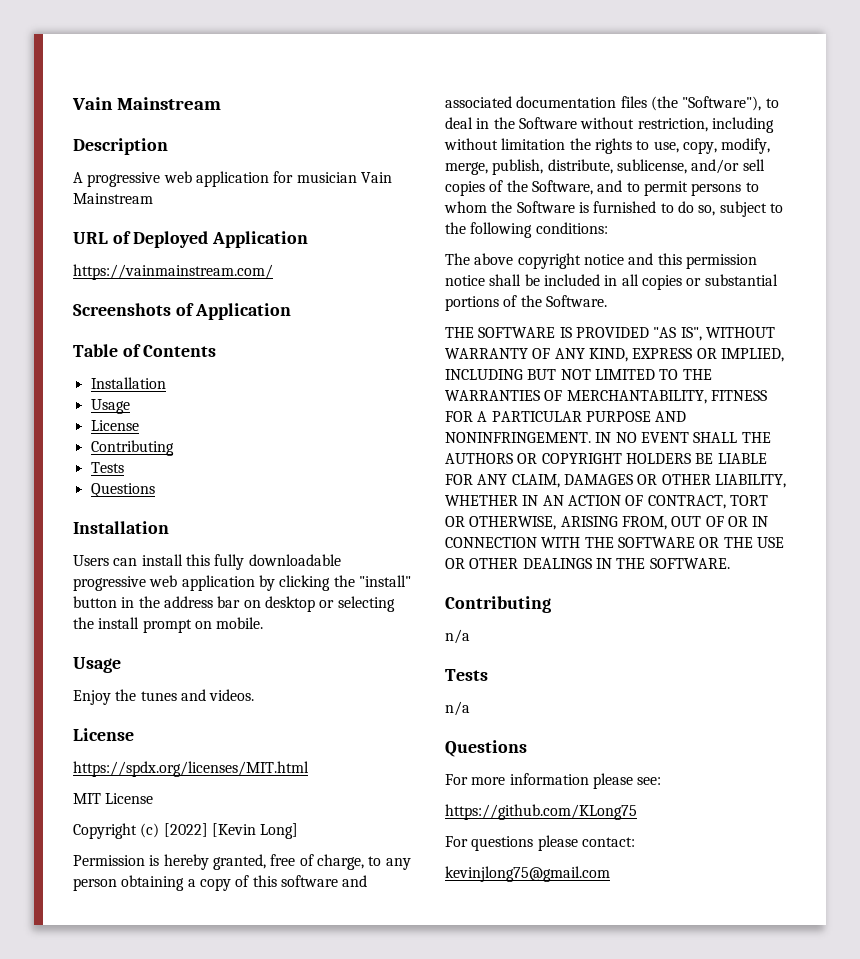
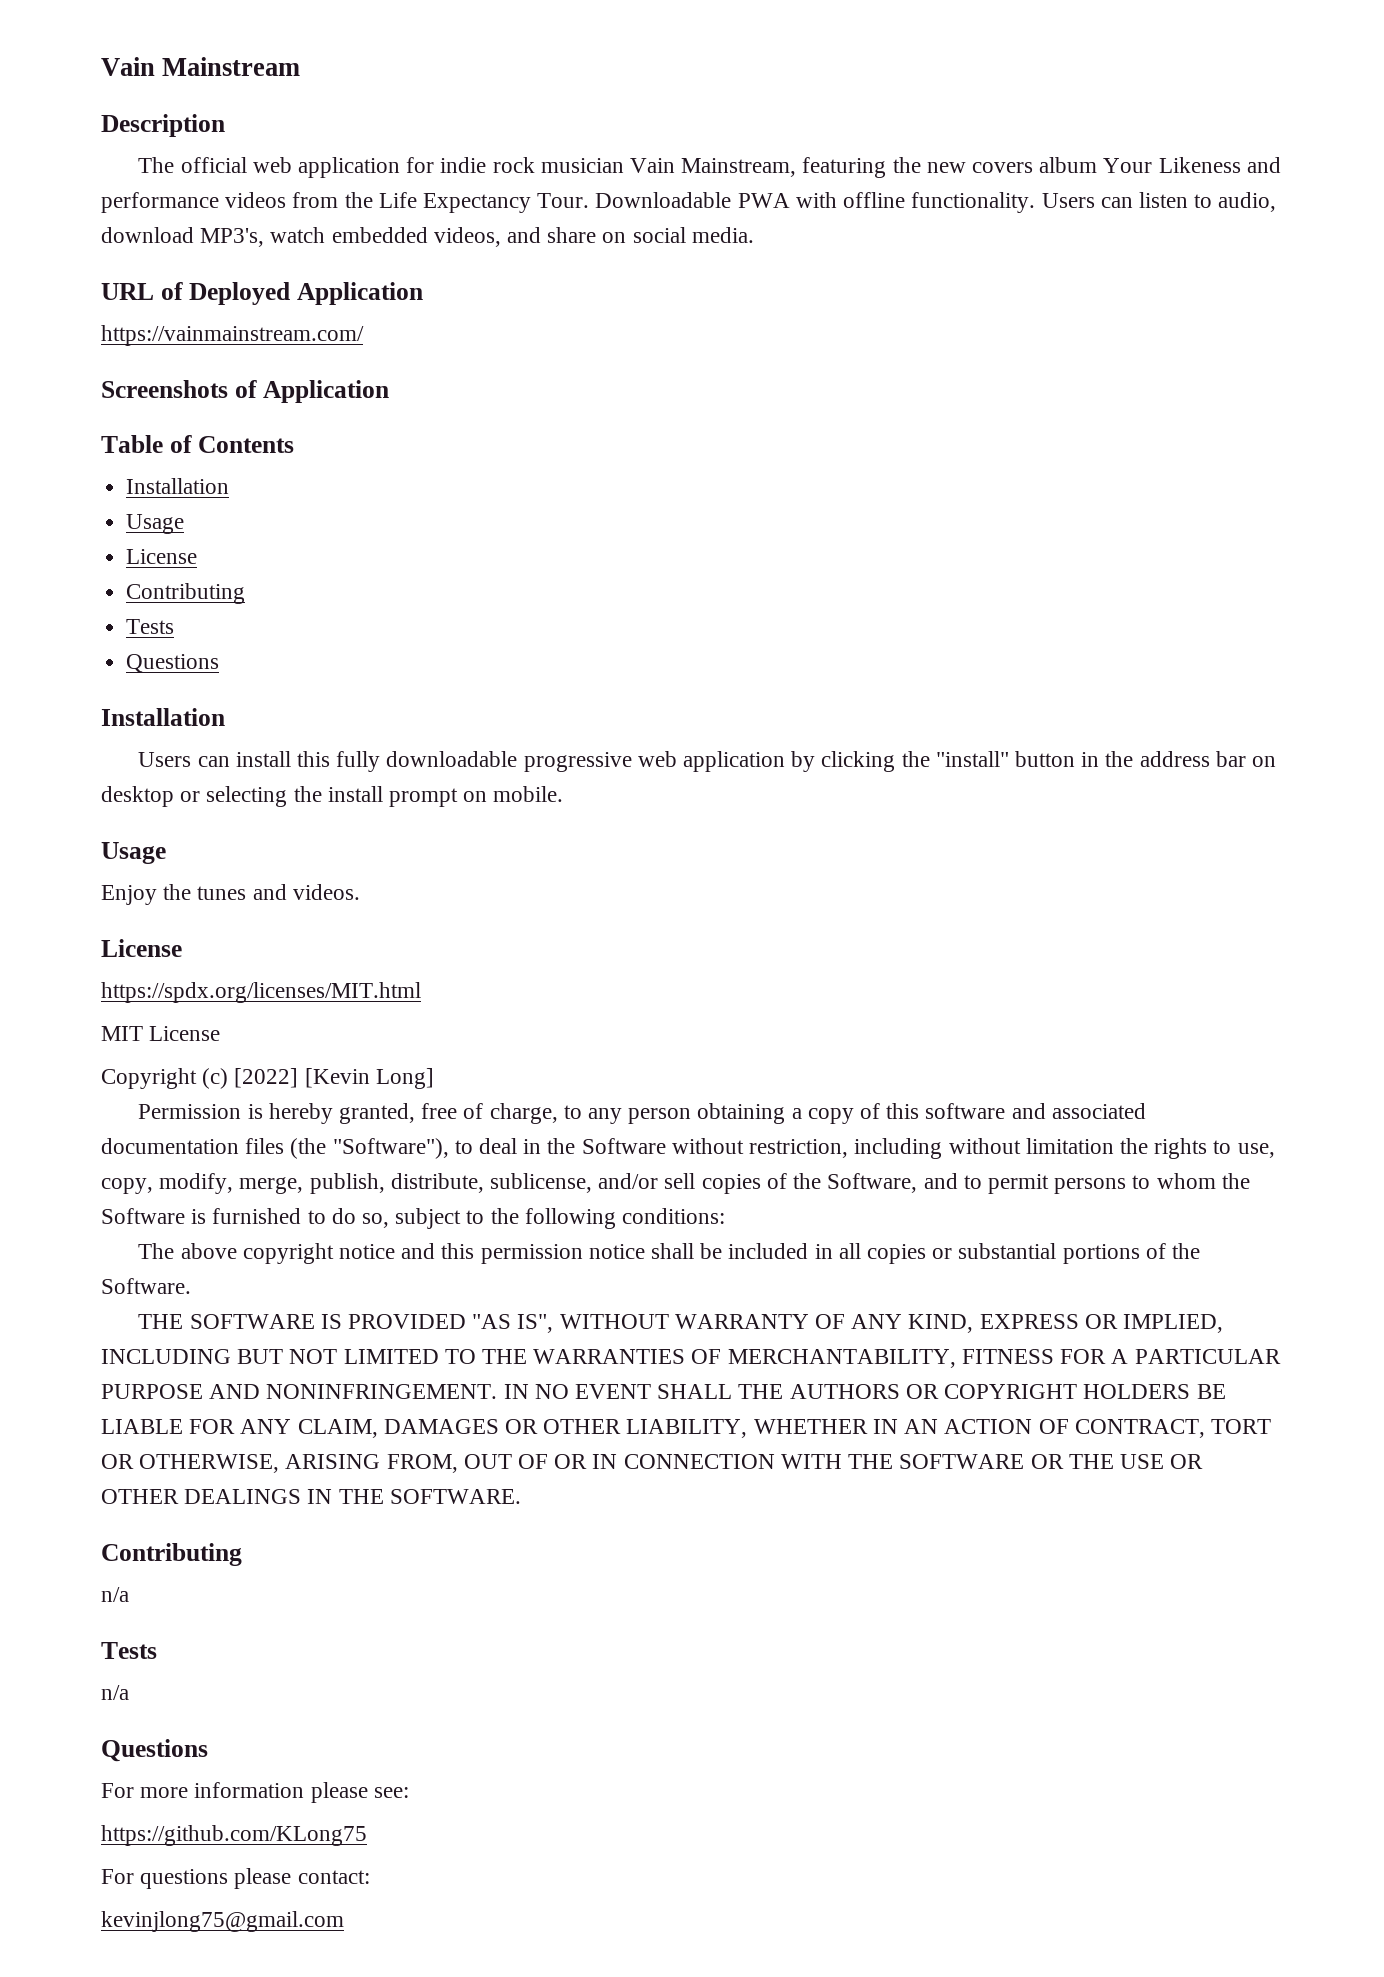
- A progressive web application for musician Vain Mainstream
+ The official web application for indie rock musician Vain Mainstream, featuring the new covers album Your Likeness and performance videos from the Life Expectancy Tour. Downloadable PWA with offline functionality. Users can listen to audio, download MP3's, watch embedded videos, and share on social media.

